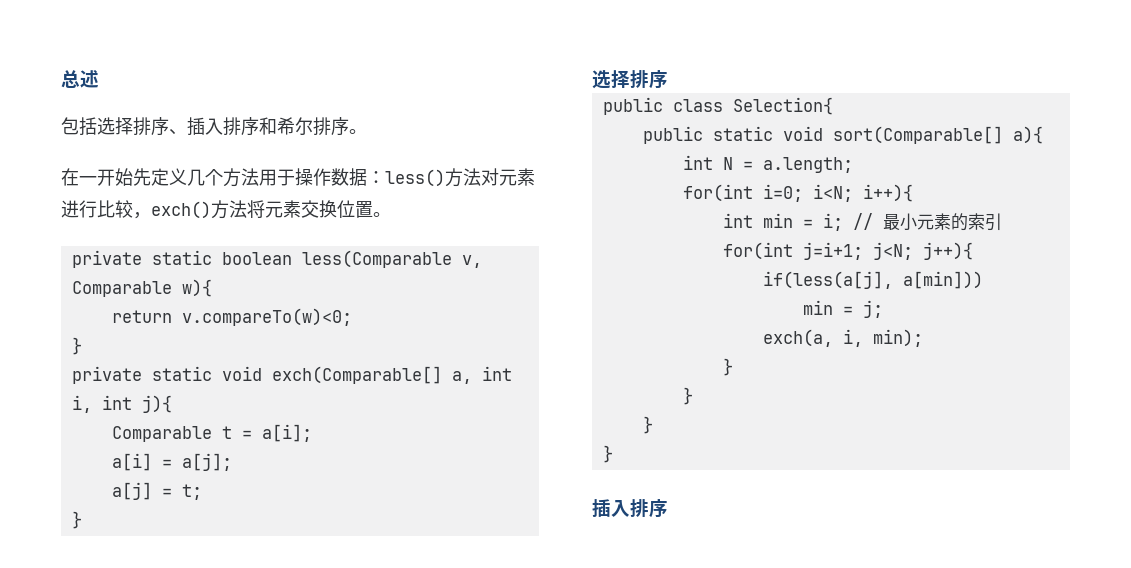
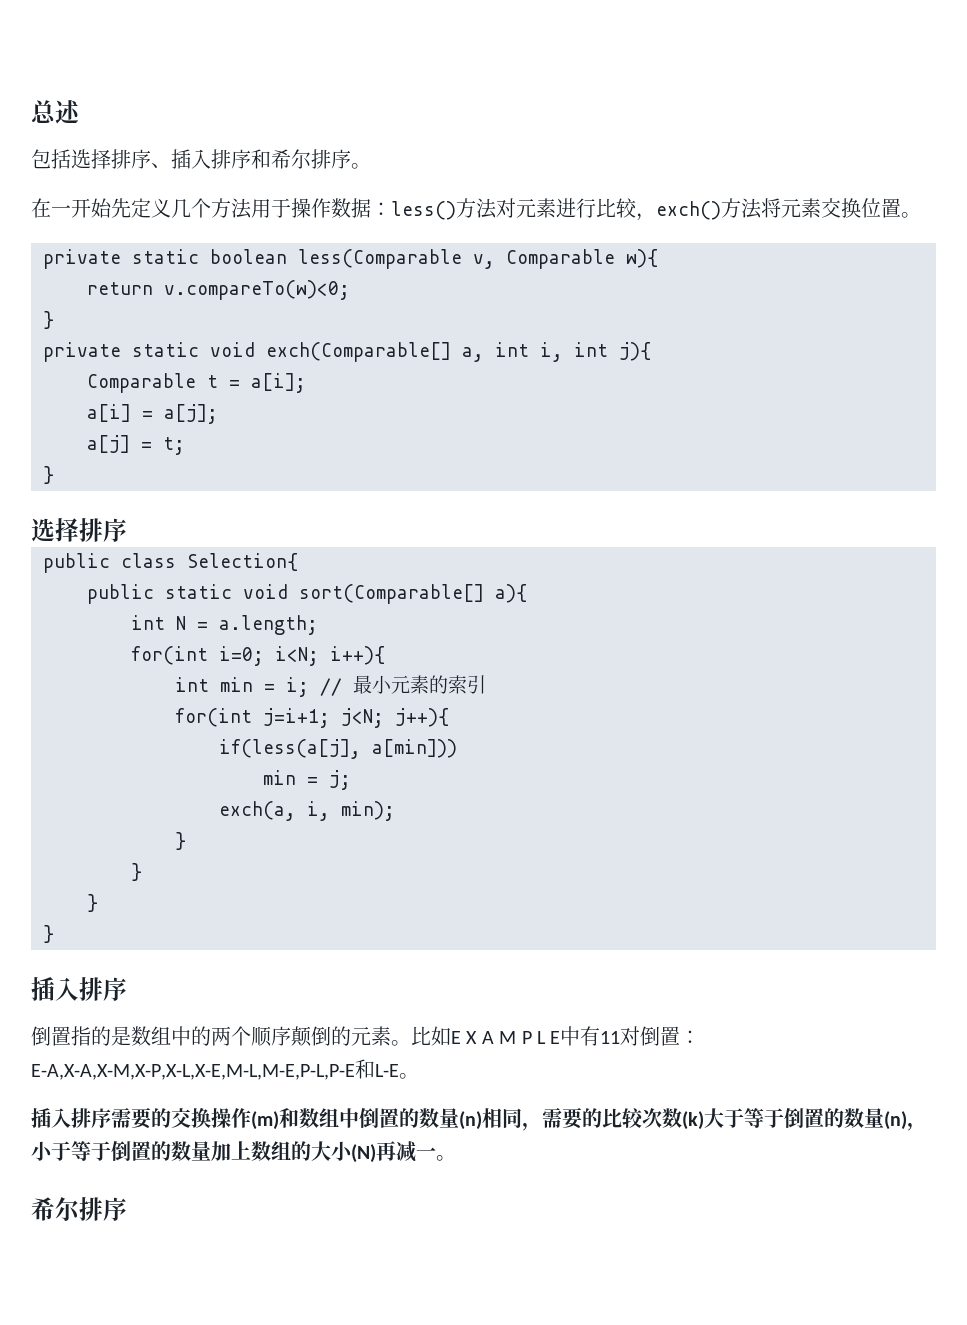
+ 倒置指的是数组中的两个顺序颠倒的元素。比如E X A M P L E中有11对倒置：E-A,X-A,X-M,X-P,X-L,X-E,M-L,M-E,P-L,P-E和L-E。
+ 插入排序需要的交换操作(m)和数组中倒置的数量(n)相同，需要的比较次数(k)大于等于倒置的数量(n)，小于等于倒置的数量加上数组的大小(N)再减一。
+ 希尔排序

